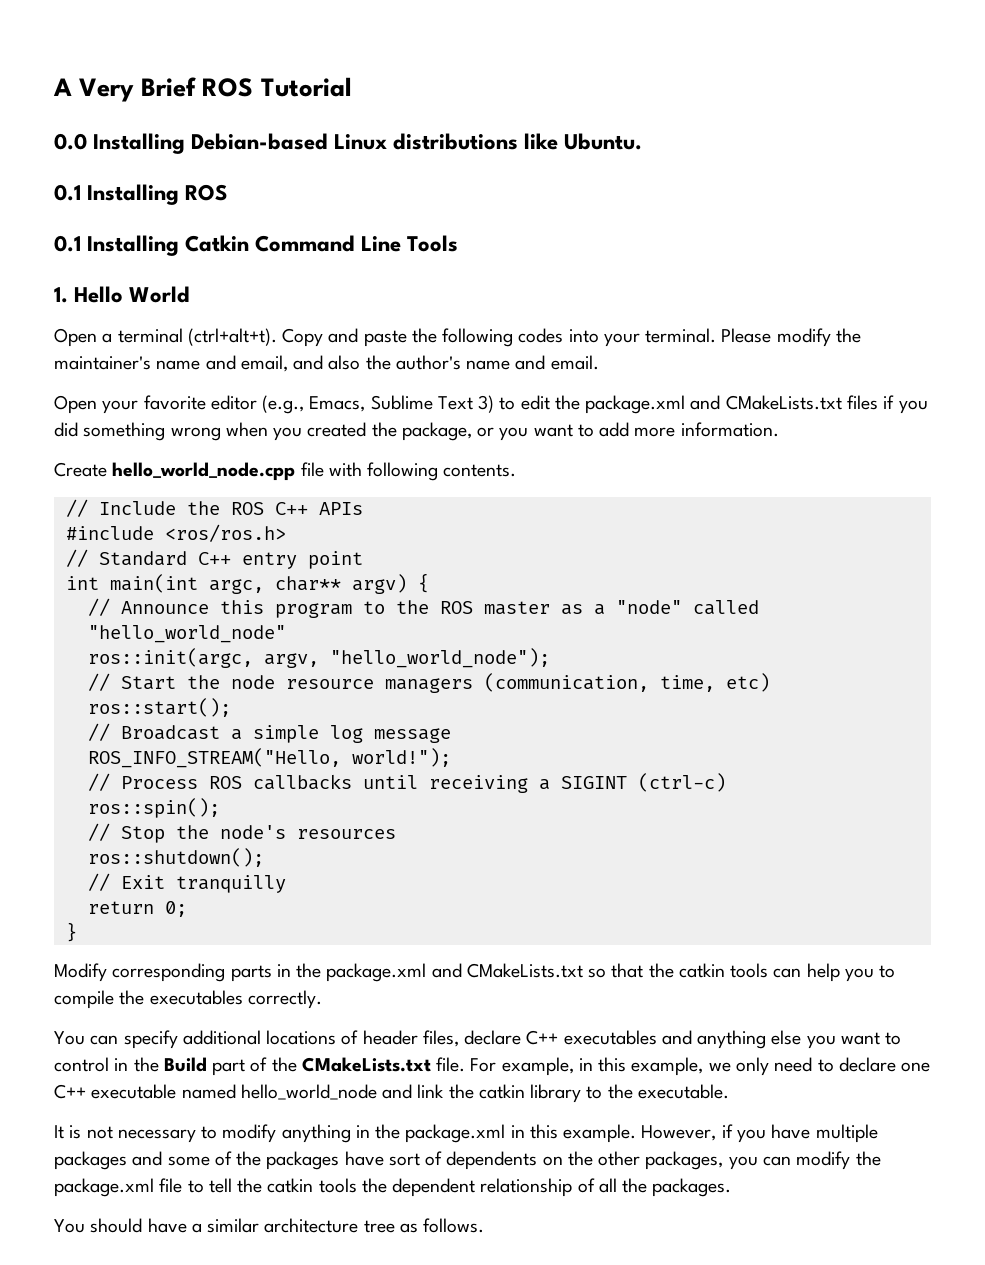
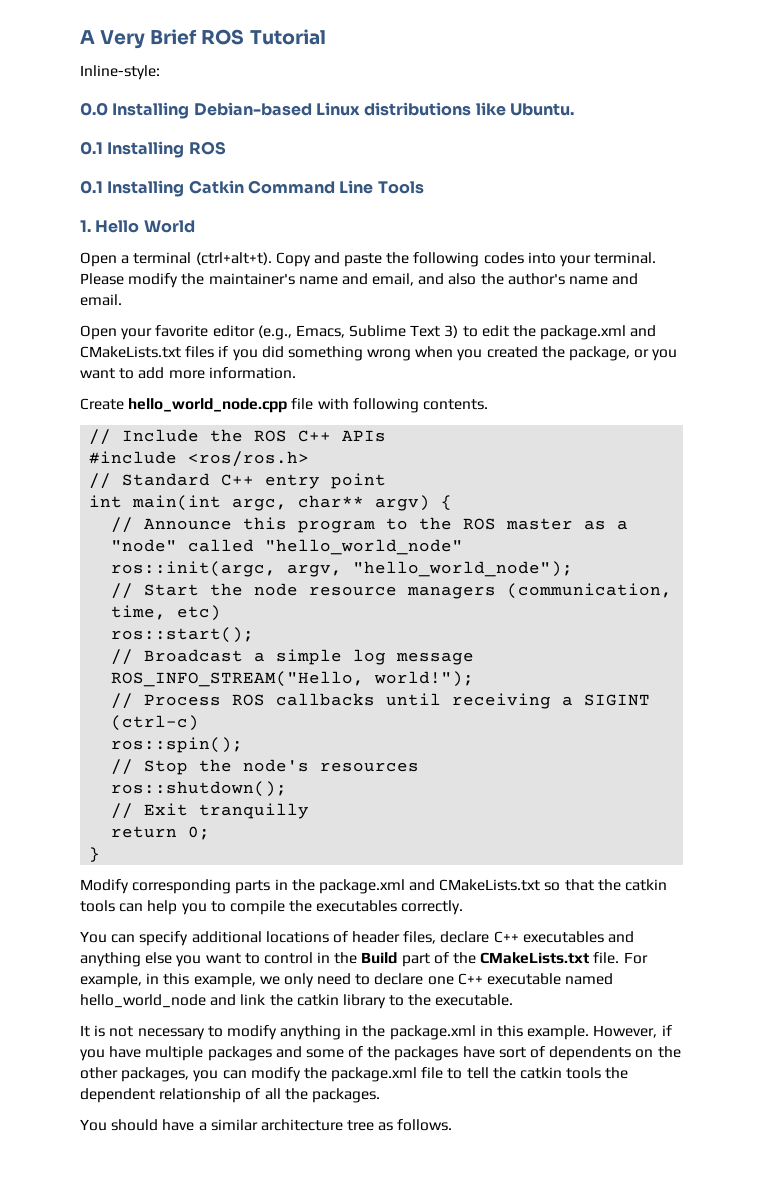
+ Inline-style:

